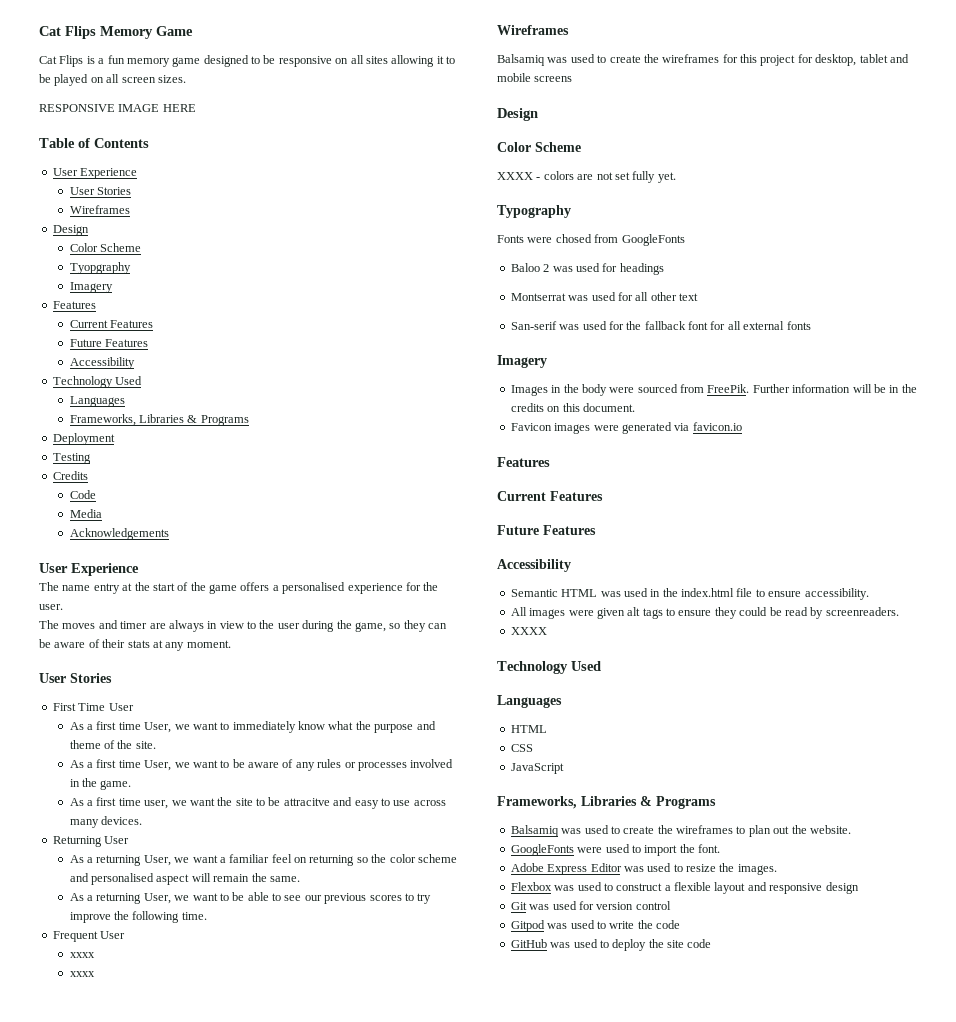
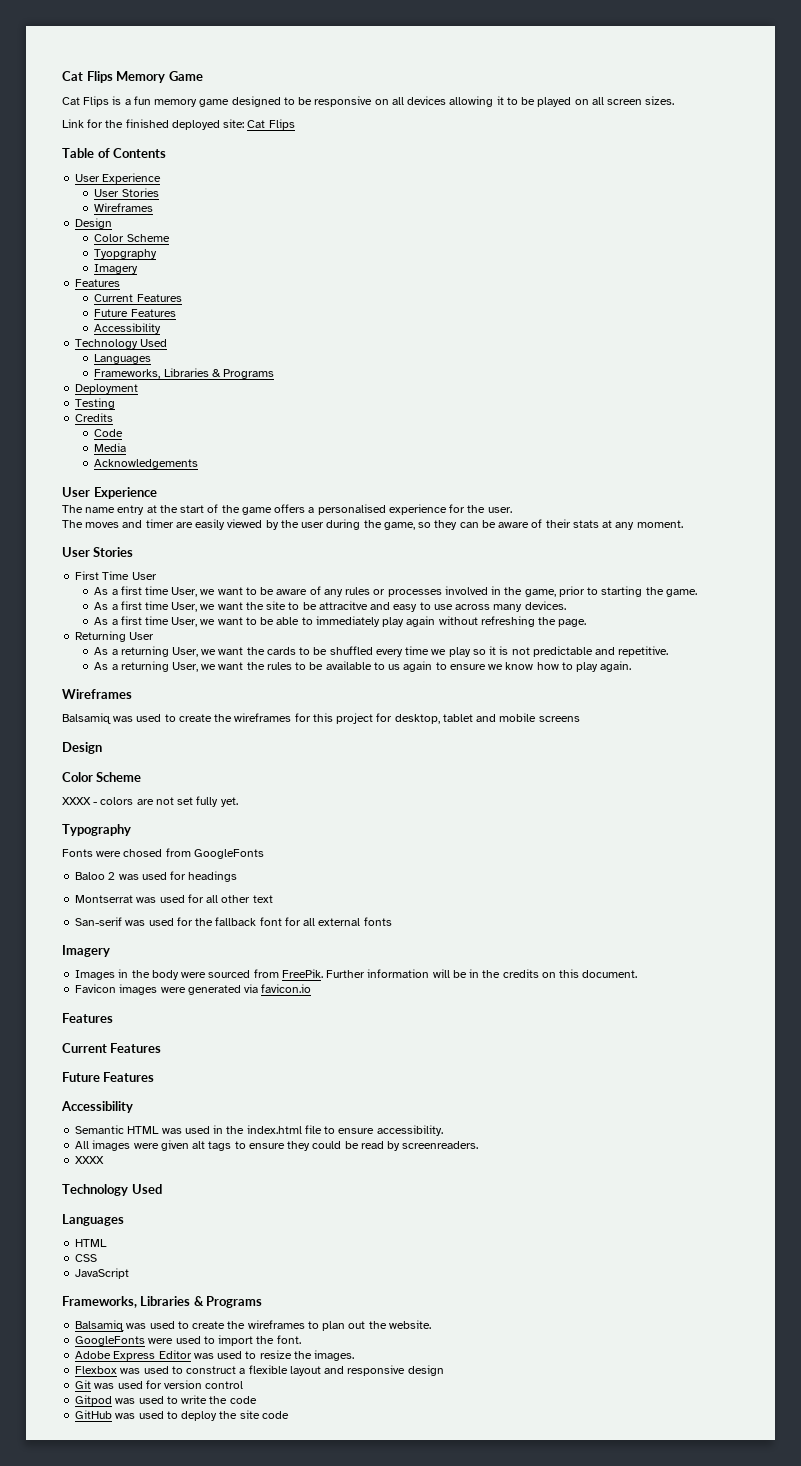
- Cat Flips is a fun memory game designed to be responsive on all sites allowing it to be played on all screen sizes.
+ Cat Flips is a fun memory game designed to be responsive on all devices allowing it to be played on all screen sizes.
- RESPONSIVE IMAGE HERE
+ Link for the finished deployed site: Cat Flips
- The moves and timer are always in view to the user during the game, so they can be aware of their stats at any moment.
+ The moves and timer are easily viewed by the user during the game, so they can be aware of their stats at any moment.
- As a first time User, we want to immediately know what the purpose and theme of the site.
- As a first time User, we want to be aware of any rules or processes involved in the game.
+ As a first time User, we want to be aware of any rules or processes involved in the game, prior to starting the game.
- As a first time user, we want the site to be attracitve and easy to use across many devices.
+ As a first time User, we want the site to be attracitve and easy to use across many devices.
+ As a first time User, we want to be able to immediately play again without refreshing the page.
- As a returning User, we want a familiar feel on returning so the color scheme and personalised aspect will remain the same.
- As a returning User, we want to be able to see our previous scores to try improve the following time.
- Frequent User
- xxxx
- xxxx
+ As a returning User, we want the cards to be shuffled every time we play so it is not predictable and repetitive.
+ As a returning User, we want the rules to be available to us again to ensure we know how to play again.

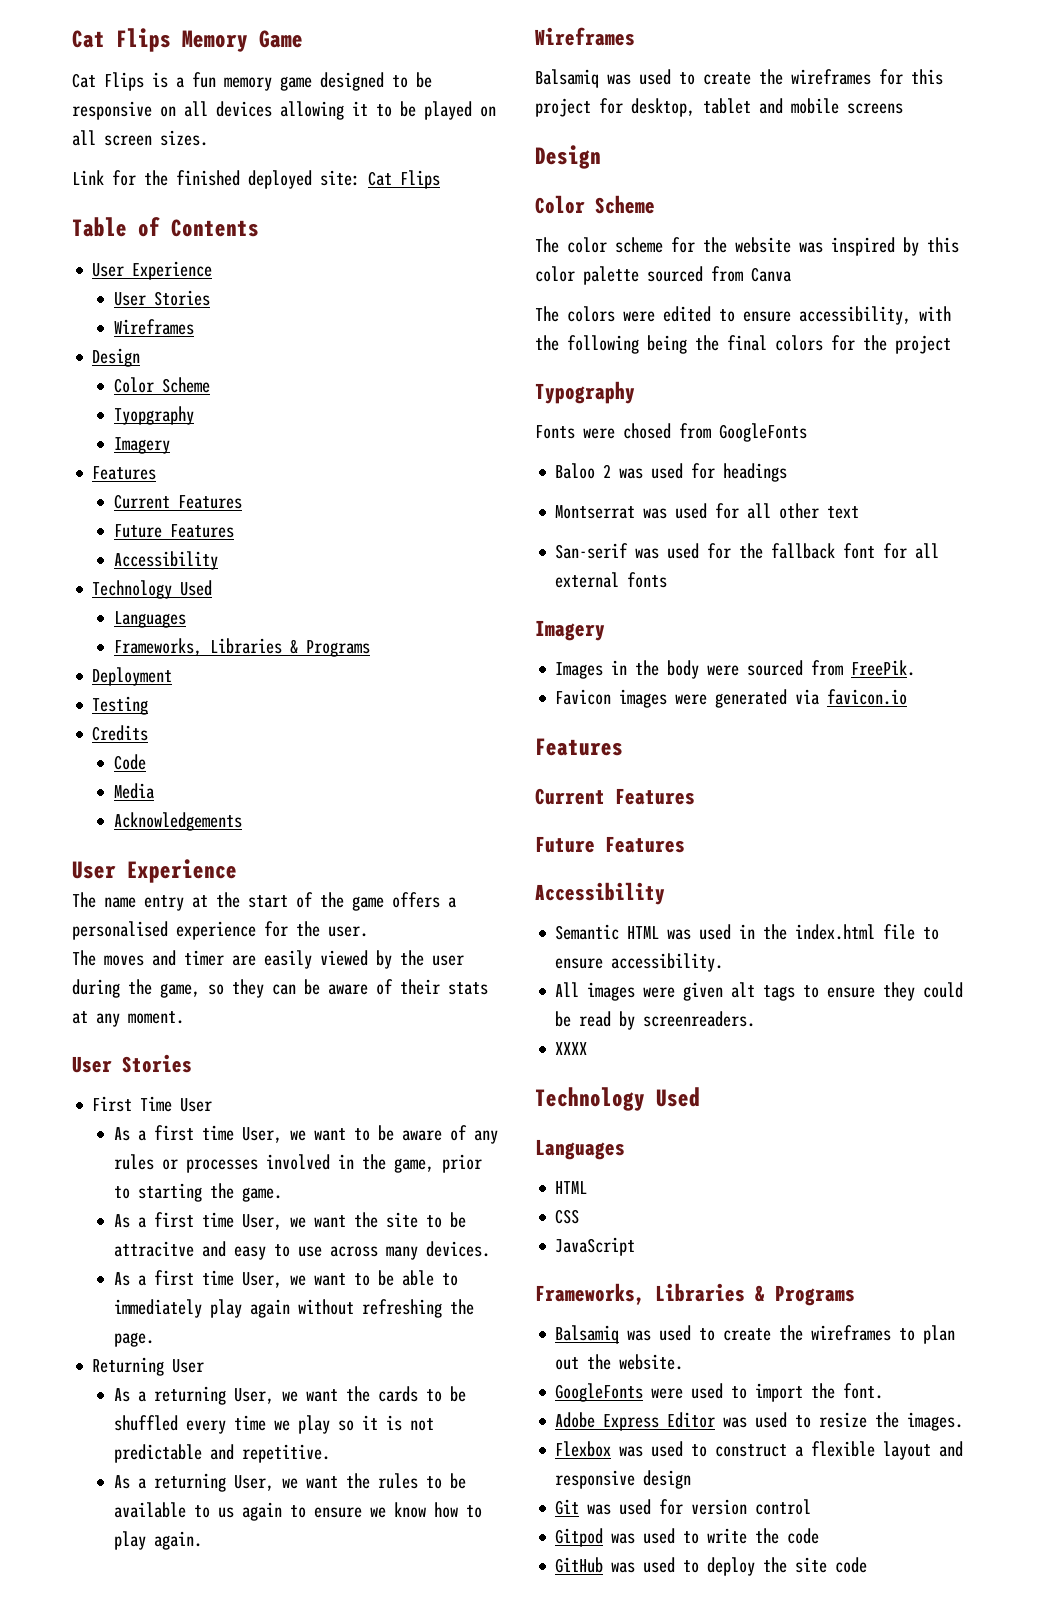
- XXXX - colors are not set fully yet.
+ The color scheme for the website was inspired by this color palette sourced from Canva
+ The colors were edited to ensure accessibility, with the following being the final colors for the project
- Further information will be in the credits on this document.

